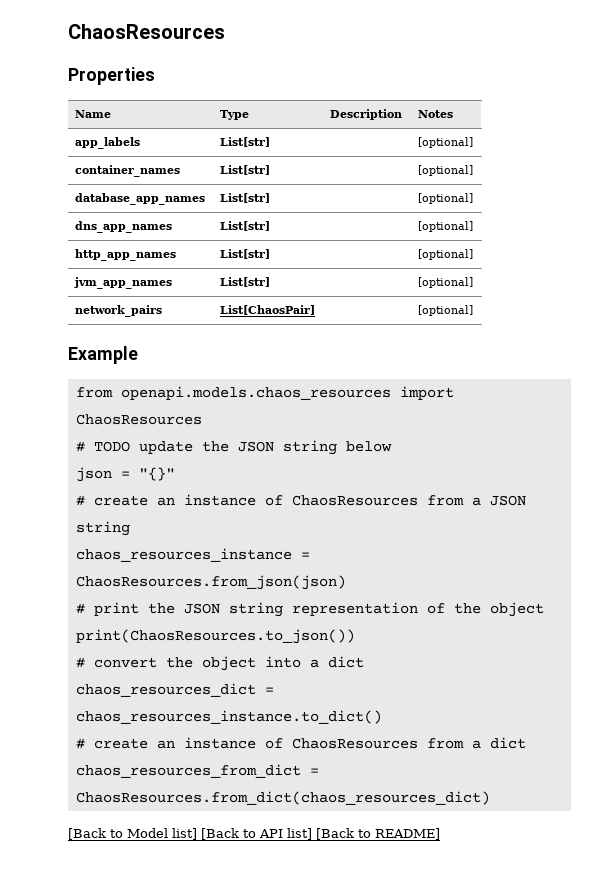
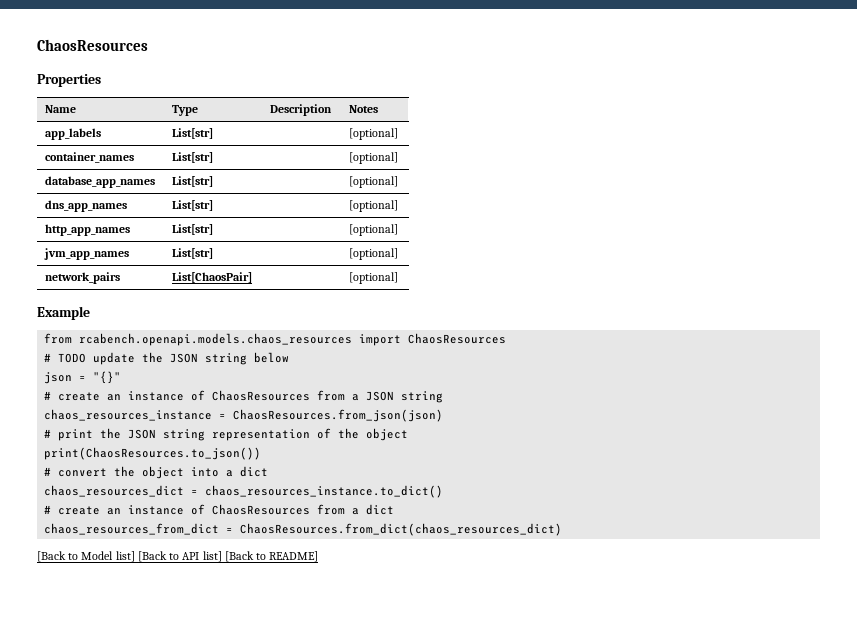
- from openapi.models.chaos_resources import ChaosResources
+ from rcabench.openapi.models.chaos_resources import ChaosResources

